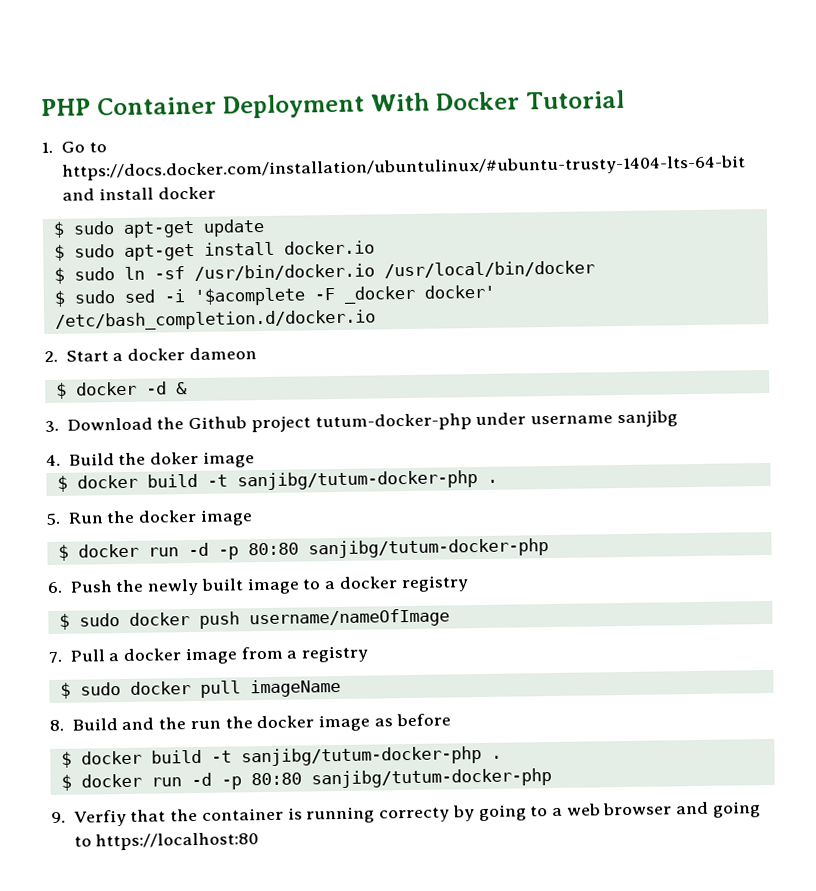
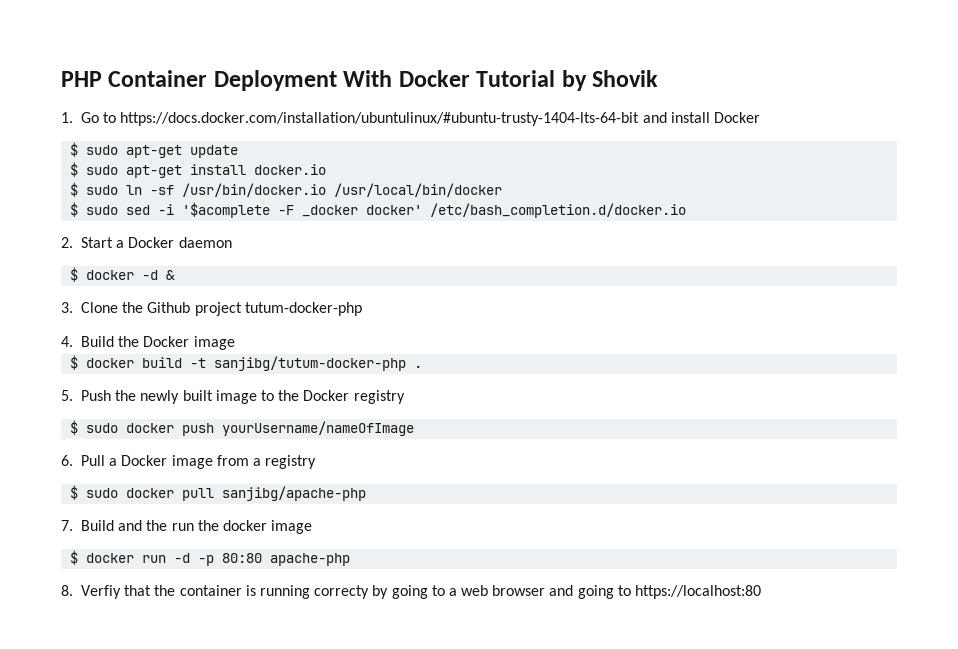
- PHP Container Deployment With Docker Tutorial
+ PHP Container Deployment With Docker Tutorial by Shovik
- 1. Go to https://docs.docker.com/installation/ubuntulinux/#ubuntu-trusty-1404-lts-64-bit and install docker
+ 1. Go to https://docs.docker.com/installation/ubuntulinux/#ubuntu-trusty-1404-lts-64-bit and install Docker
- 2. Start a docker dameon
+ 2. Start a Docker daemon
- 3. Download the Github project tutum-docker-php under username sanjibg
+ 3. Clone the Github project tutum-docker-php
- 4. Build the doker image
+ 4. Build the Docker image
- 5. Run the docker image
- $ docker run -d -p 80:80 sanjibg/tutum-docker-php
- 6. Push the newly built image to a docker registry
- $ sudo docker push username/nameOfImage
- 7. Pull a docker image from a registry
- $ sudo docker pull imageName
- 8. Build and the run the docker image as before
- $ docker build -t sanjibg/tutum-docker-php .
- $ docker run -d -p 80:80 sanjibg/tutum-docker-php
- 9. Verfiy that the container is running correcty by going to a web browser and going to https://localhost:80
+ 5. Push the newly built image to the Docker registry
+ $ sudo docker push yourUsername/nameOfImage
+ 6. Pull a Docker image from a registry
+ $ sudo docker pull sanjibg/apache-php
+ 7. Build and the run the docker image
+ $ docker run -d -p 80:80 apache-php
+ 8. Verfiy that the container is running correcty by going to a web browser and going to https://localhost:80

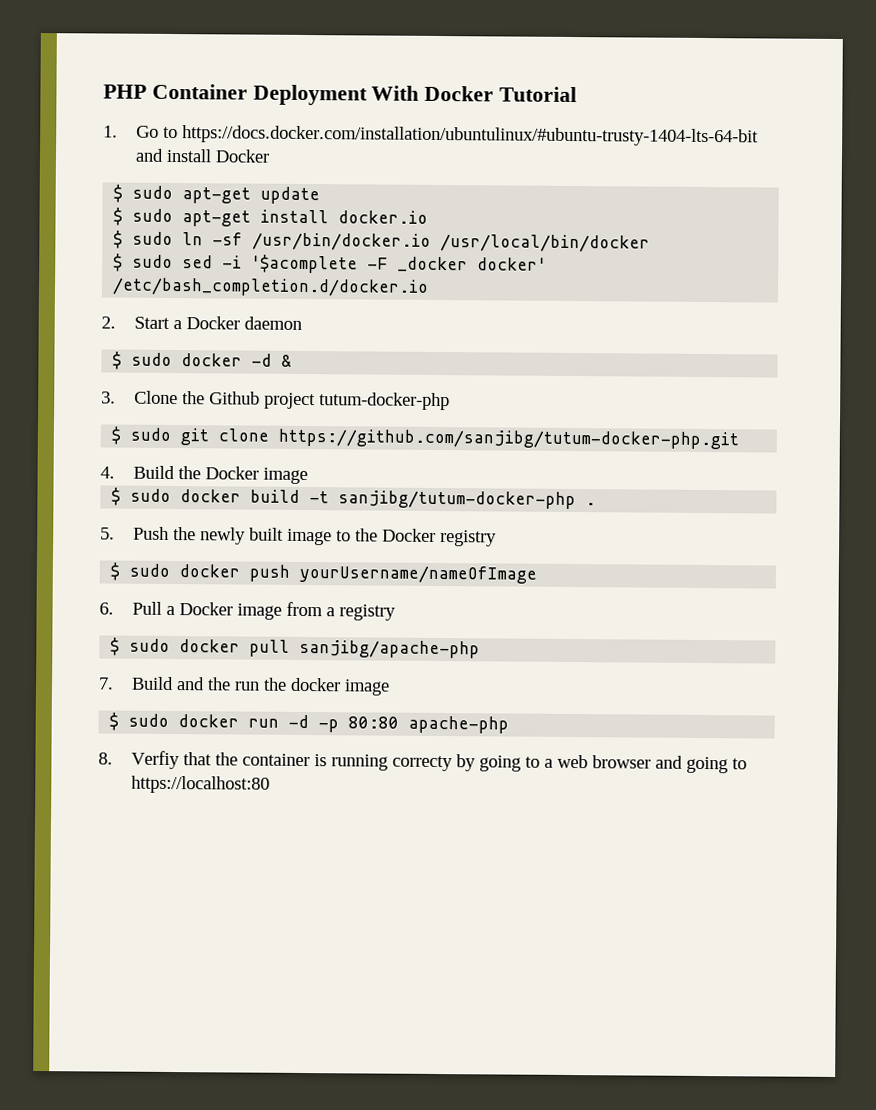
- PHP Container Deployment With Docker Tutorial by Shovik
+ PHP Container Deployment With Docker Tutorial
- $ docker -d &
+ $ sudo docker -d &
+ $ sudo git clone https://github.com/sanjibg/tutum-docker-php.git
- $ docker build -t sanjibg/tutum-docker-php .
+ $ sudo docker build -t sanjibg/tutum-docker-php .
- $ docker run -d -p 80:80 apache-php
+ $ sudo docker run -d -p 80:80 apache-php

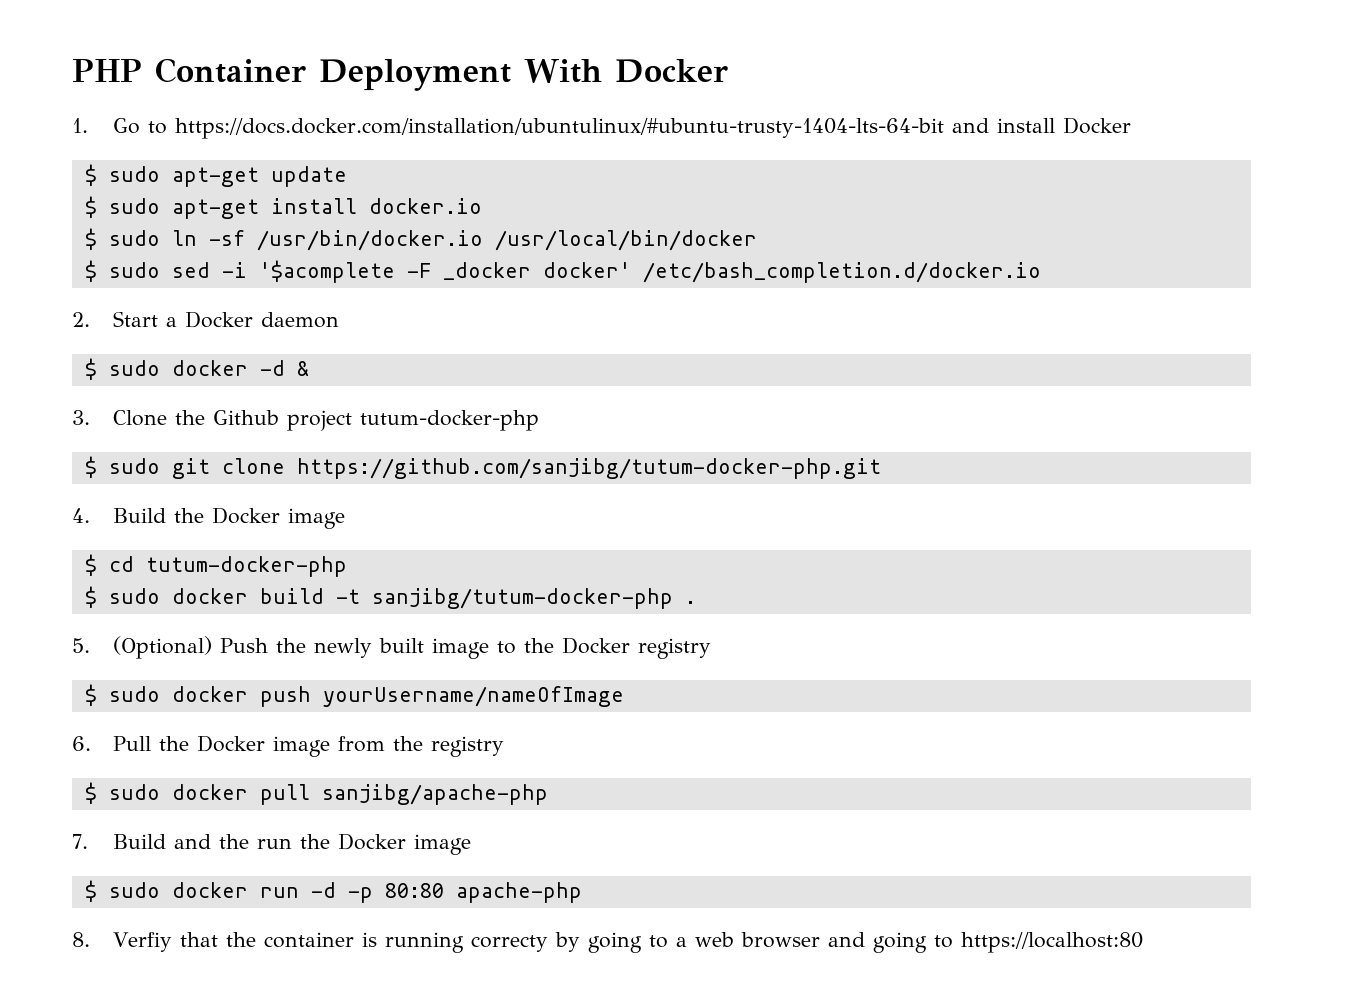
- PHP Container Deployment With Docker Tutorial
+ PHP Container Deployment With Docker
+ $ cd tutum-docker-php
- 5. Push the newly built image to the Docker registry
+ 5. (Optional) Push the newly built image to the Docker registry
- 6. Pull a Docker image from a registry
+ 6. Pull the Docker image from the registry
- 7. Build and the run the docker image
+ 7. Build and the run the Docker image

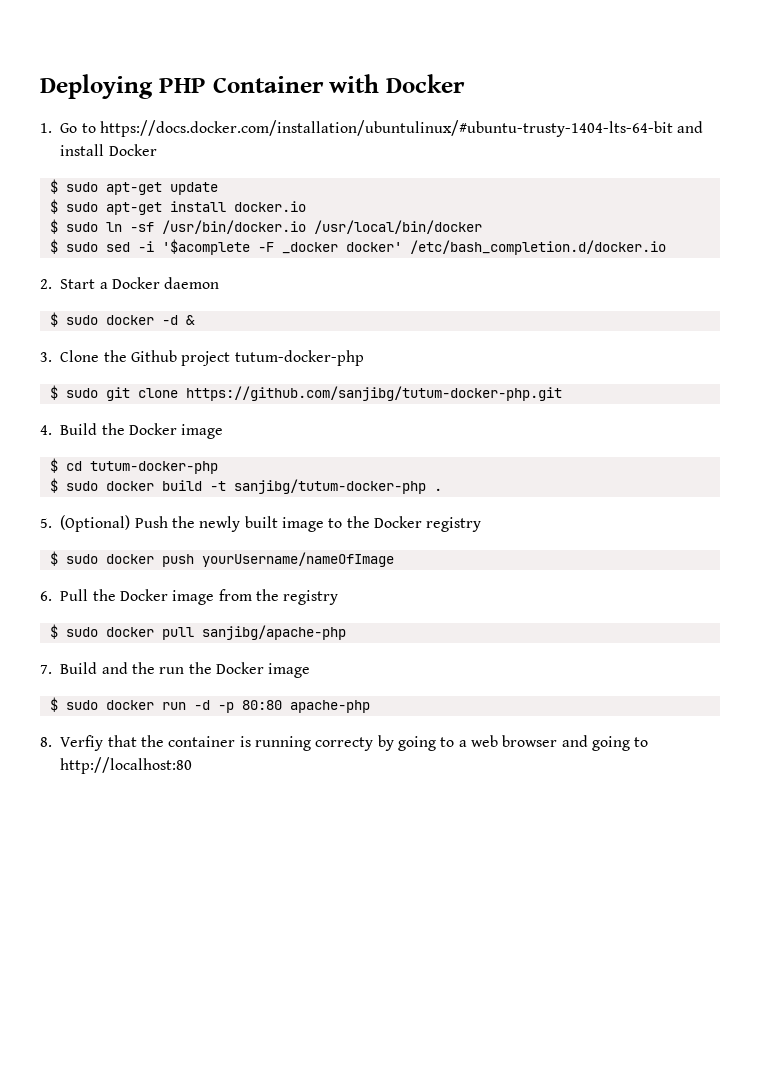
- PHP Container Deployment With Docker
+ Deploying PHP Container with Docker
- 8. Verfiy that the container is running correcty by going to a web browser and going to https://localhost:80
+ 8. Verfiy that the container is running correcty by going to a web browser and going to http://localhost:80

